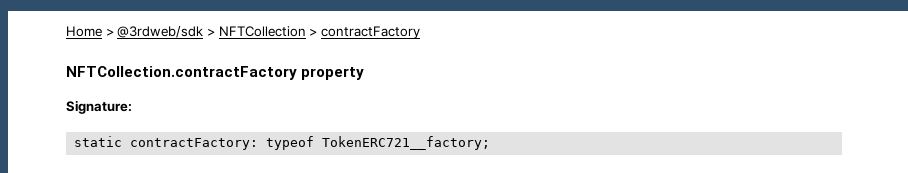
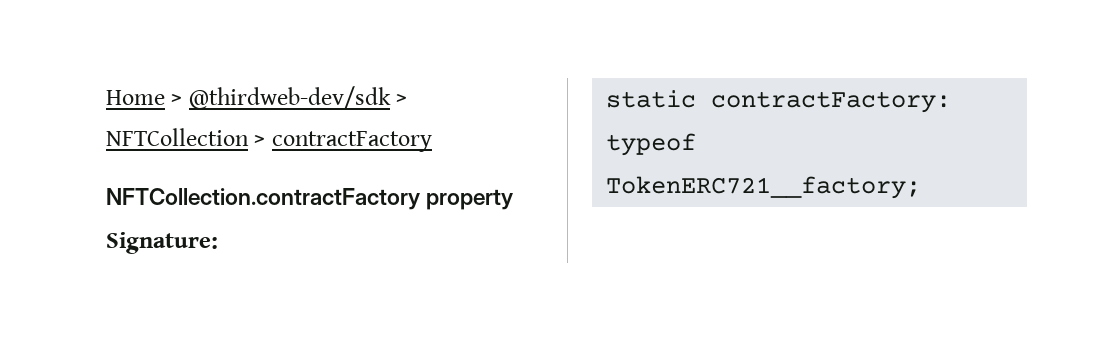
- Home > @3rdweb/sdk > NFTCollection > contractFactory
+ Home > @thirdweb-dev/sdk > NFTCollection > contractFactory

